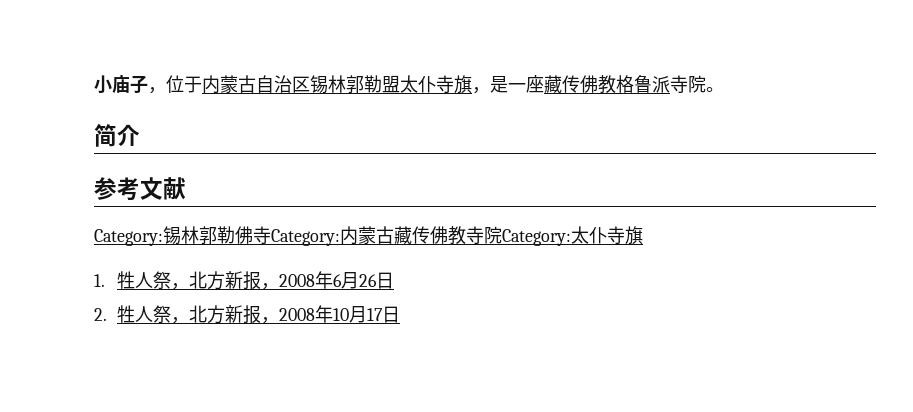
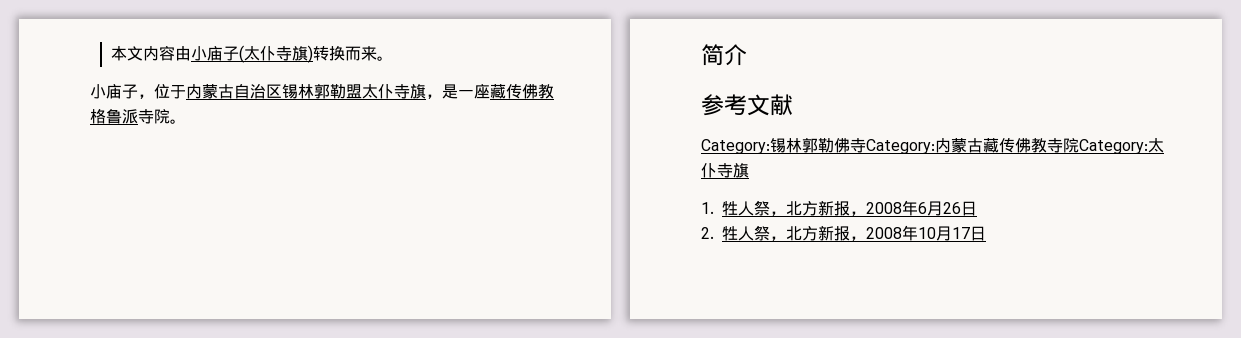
+ 本文内容由小庙子(太仆寺旗)转换而来。

